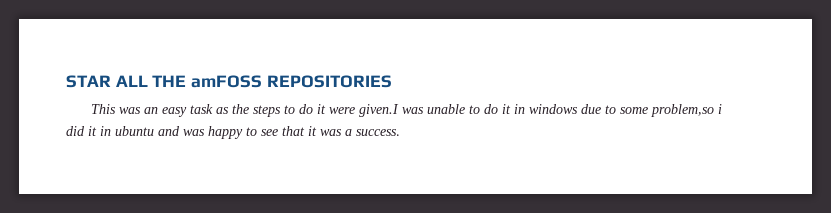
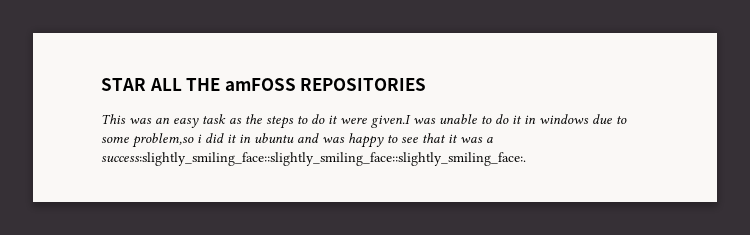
- This was an easy task as the steps to do it were given.I was unable to do it in windows due to some problem,so i did it in ubuntu and was happy to see that it was a success.
+ This was an easy task as the steps to do it were given.I was unable to do it in windows due to some problem,so i did it in ubuntu and was happy to see that it was a success:slightly_smiling_face::slightly_smiling_face::slightly_smiling_face:.

